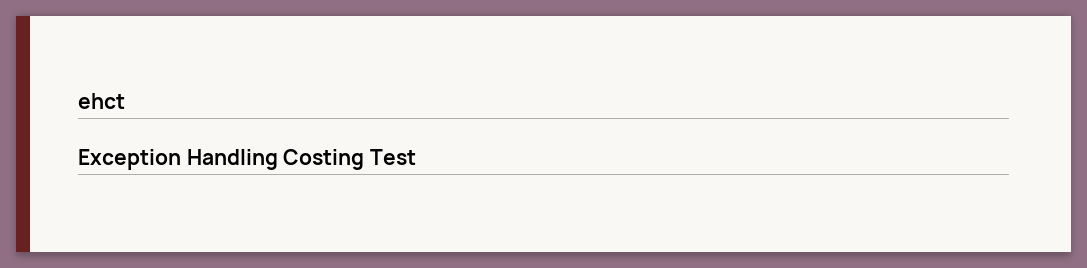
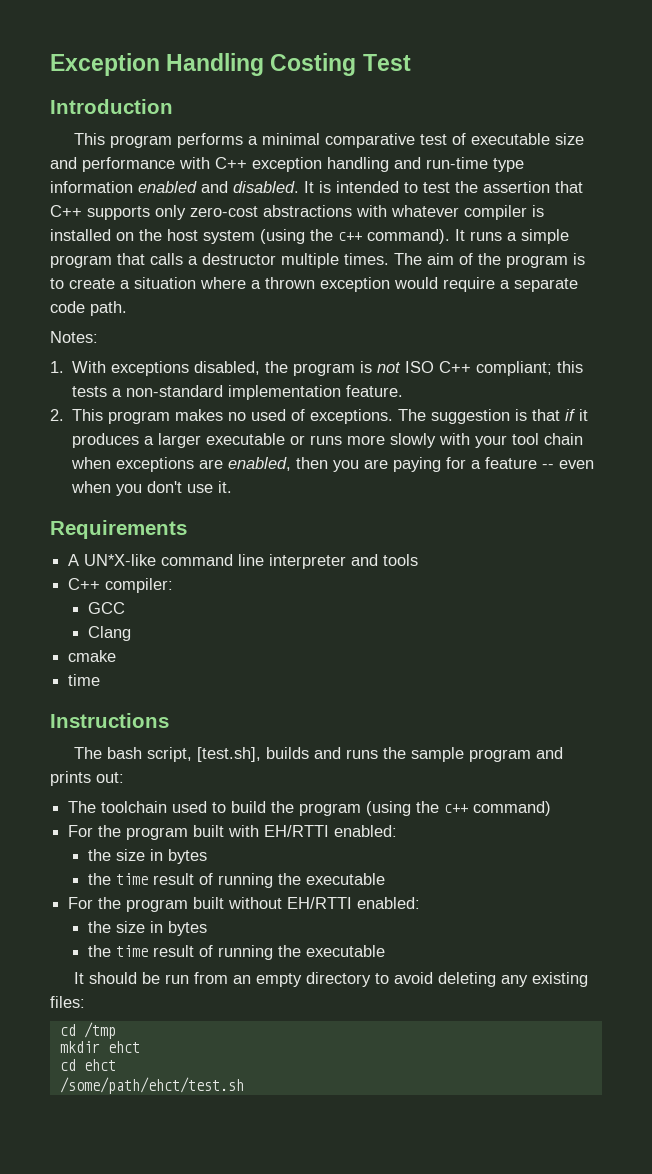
- ehct
+ Introduction
+ This program performs a minimal comparative test of executable size and performance with C++ exception handling and run-time type information enabled and disabled. It is intended to test the assertion that C++ supports only zero-cost abstractions with whatever compiler is installed on the host system (using the c++ command). It runs a simple program that calls a destructor multiple times. The aim of the program is to create a situation where a thrown exception would require a separate code path.
+ Notes:
+ 1. With exceptions disabled, the program is not ISO C++ compliant; this tests a non-standard implementation feature.
+ 2. This program makes no used of exceptions. The suggestion is that if it produces a larger executable or runs more slowly with your tool chain when exceptions are enabled, then you are paying for a feature -- even when you don't use it.
+ Requirements
+ A UN*X-like command line interpreter and tools
+ C++ compiler:
+ GCC
+ Clang
+ cmake
+ time
+ Instructions
+ The bash script, [test.sh], builds and runs the sample program and prints out:
+ The toolchain used to build the program (using the c++ command)
+ For the program built with EH/RTTI enabled:
+ the size in bytes
+ the time result of running the executable
+ For the program built without EH/RTTI enabled:
+ the size in bytes
+ the time result of running the executable
+ It should be run from an empty directory to avoid deleting any existing files:
+ cd /tmp
+ mkdir ehct
+ cd ehct
+ /some/path/ehct/test.sh

